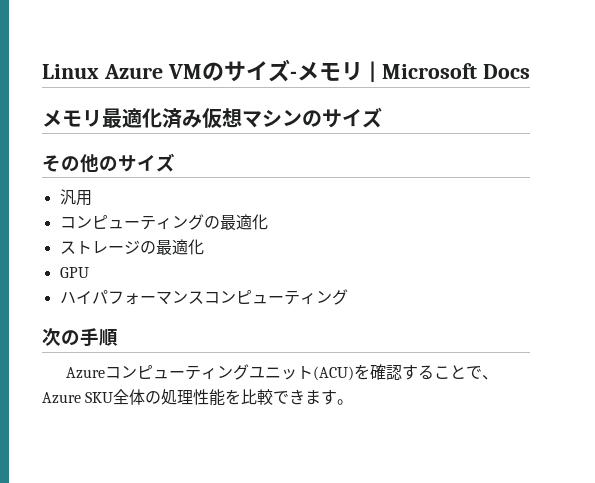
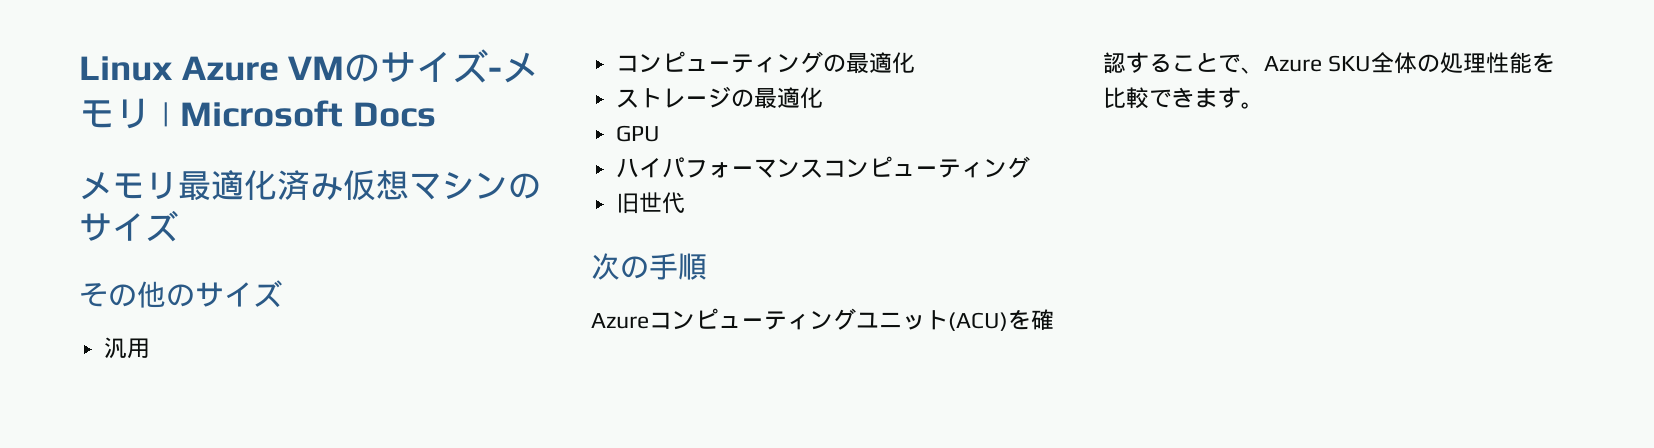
+ 旧世代

